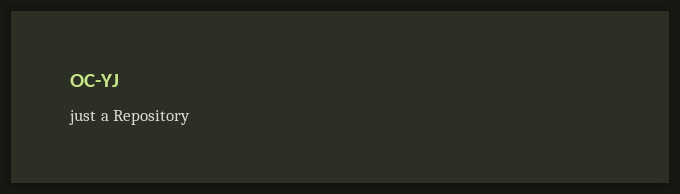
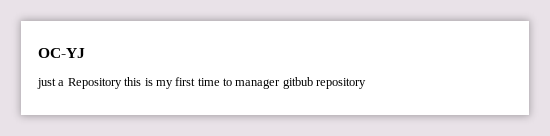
- just a Repository
+ just a Repository this is my first time to manager gitbub repository

